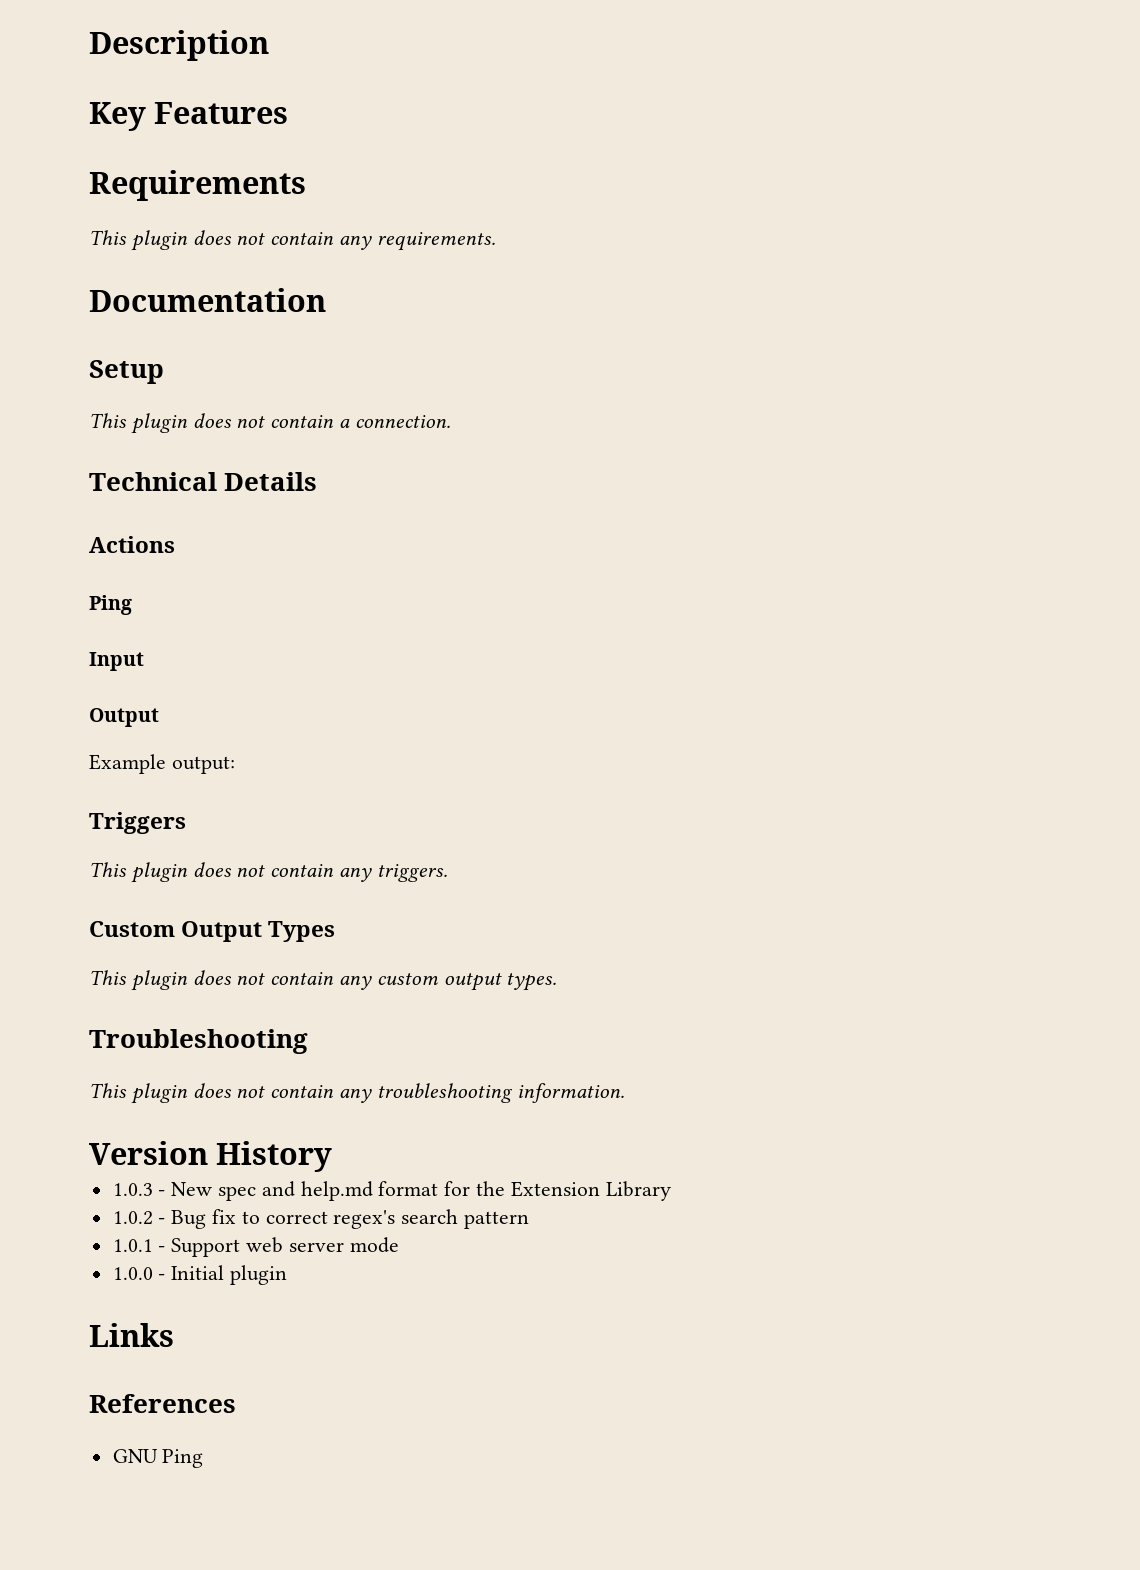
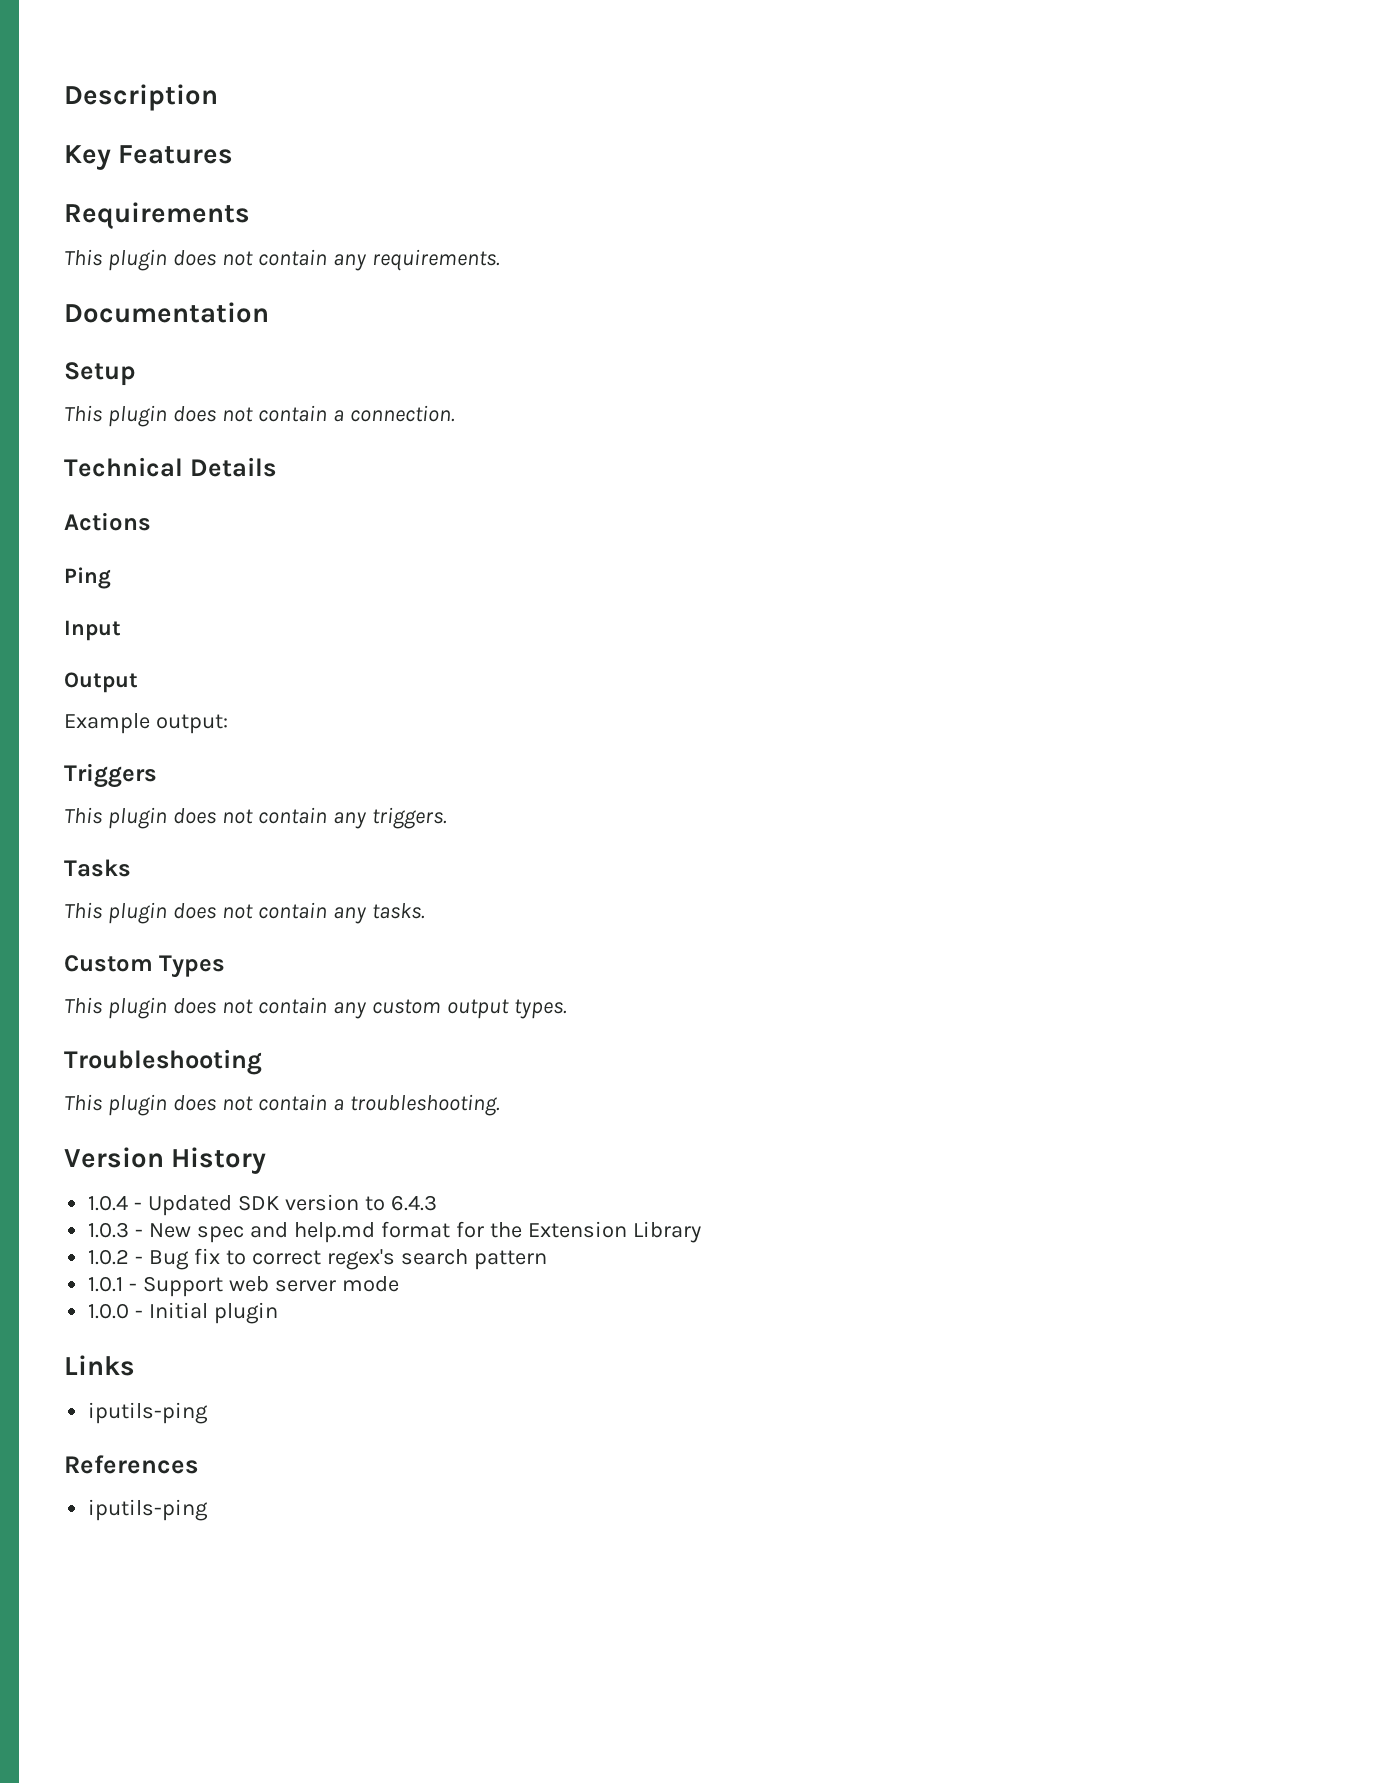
+ Tasks
+ This plugin does not contain any tasks.
- Custom Output Types
+ Custom Types
- This plugin does not contain any troubleshooting information.
+ This plugin does not contain a troubleshooting.
+ 1.0.4 - Updated SDK version to 6.4.3
  Links
+ iputils-ping
  References
- GNU Ping
+ iputils-ping

